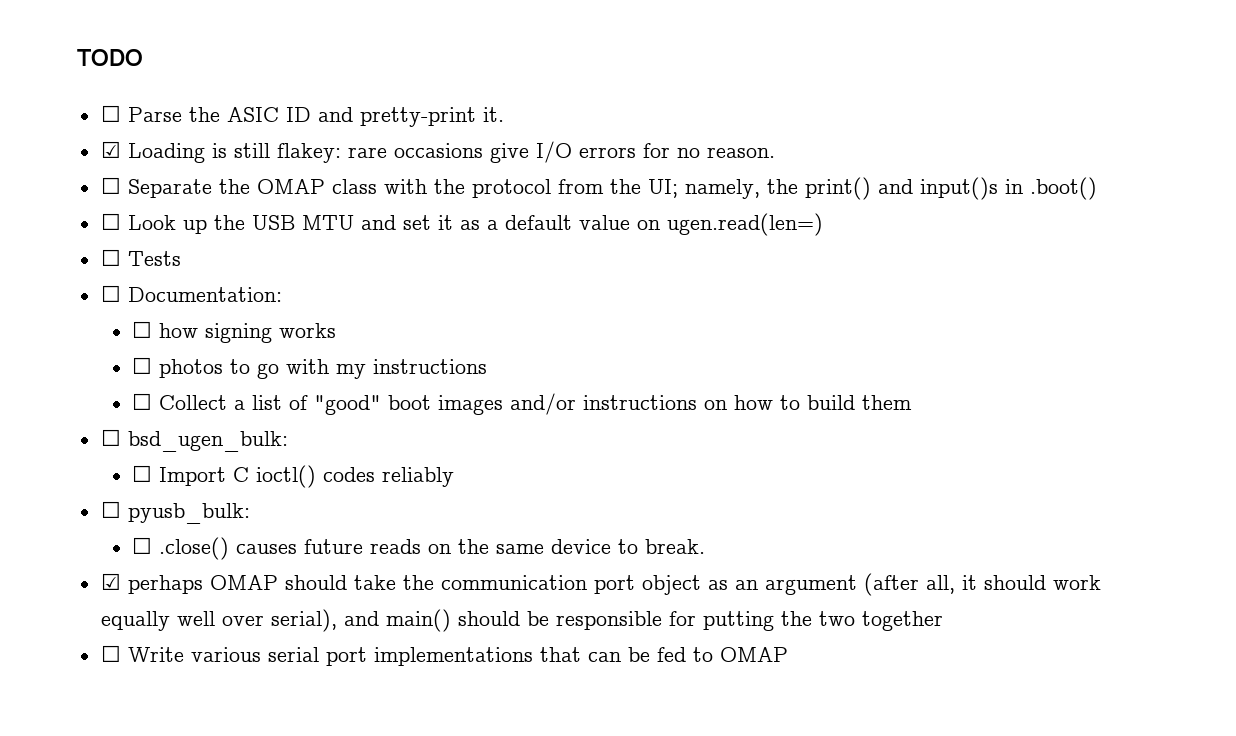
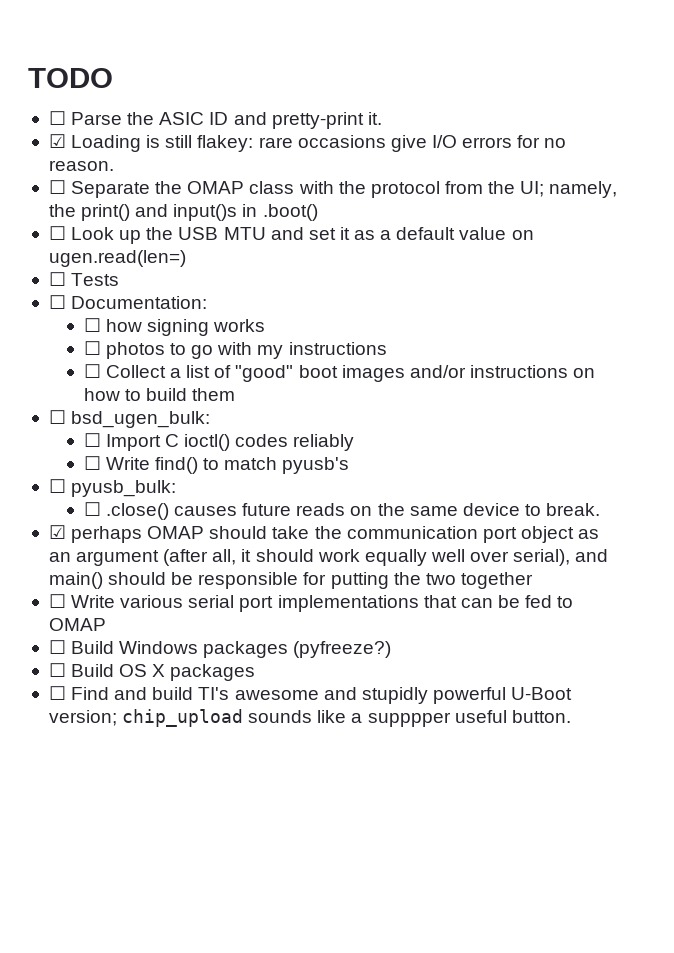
+ ☐ Write find() to match pyusb's
+ ☐ Build Windows packages (pyfreeze?)
+ ☐ Build OS X packages
+ ☐ Find and build TI's awesome and stupidly powerful U-Boot version; chip_upload sounds like a supppper useful button.

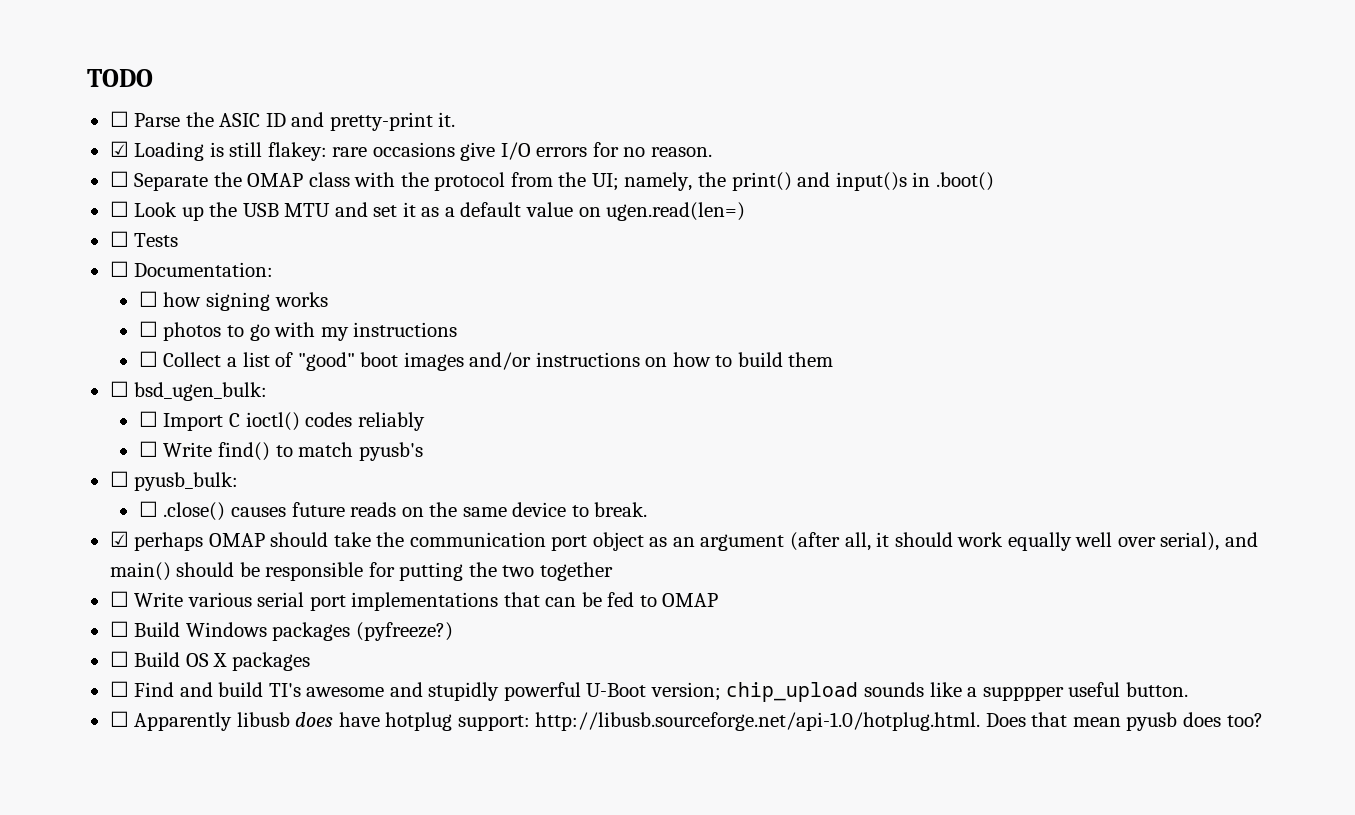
+ ☐ Apparently libusb does have hotplug support: http://libusb.sourceforge.net/api-1.0/hotplug.html. Does that mean pyusb does too?

